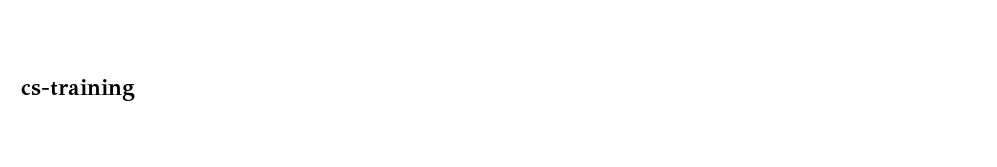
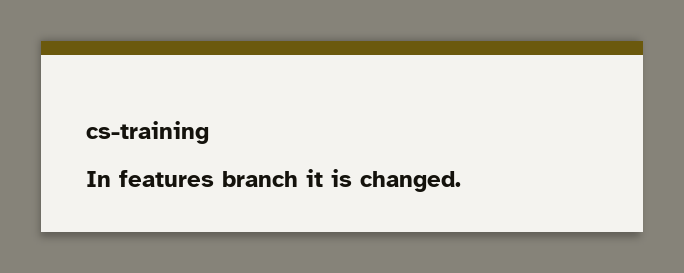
+ In features branch it is changed.

